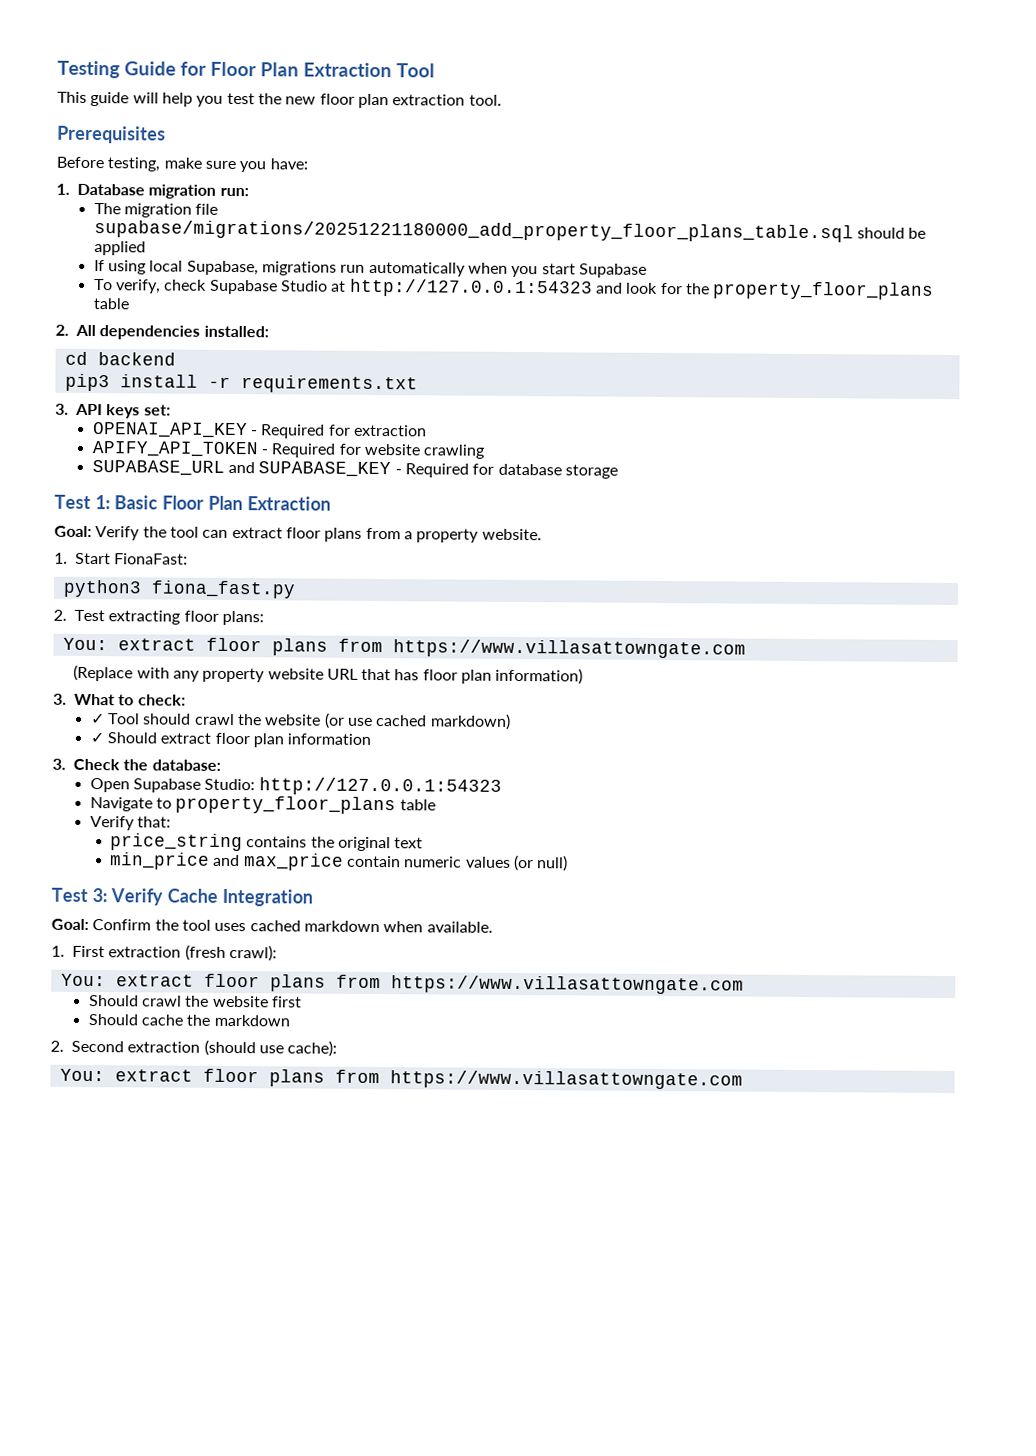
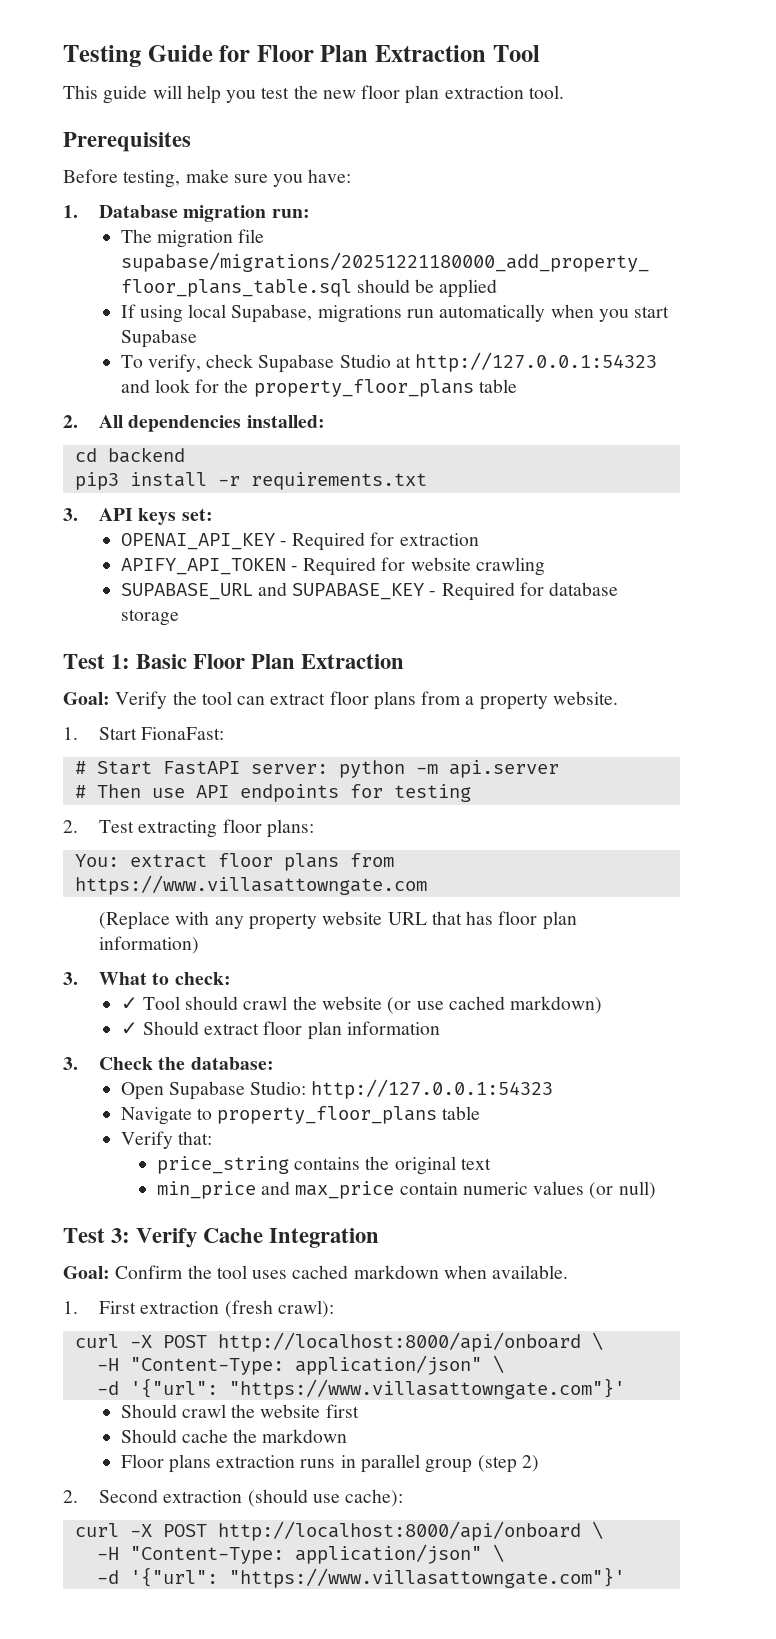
- python3 fiona_fast.py
+ # Start FastAPI server: python -m api.server
+ # Then use API endpoints for testing
  1. First extraction (fresh crawl):
- You: extract floor plans from https://www.villasattowngate.com
+ curl -X POST http://localhost:8000/api/onboard \
+ -H "Content-Type: application/json" \
+ -d '{"url": "https://www.villasattowngate.com"}'
+ Floor plans extraction runs in parallel group (step 2)
  2. Second extraction (should use cache):
- You: extract floor plans from https://www.villasattowngate.com
+ curl -X POST http://localhost:8000/api/onboard \
+ -H "Content-Type: application/json" \
+ -d '{"url": "https://www.villasattowngate.com"}'

